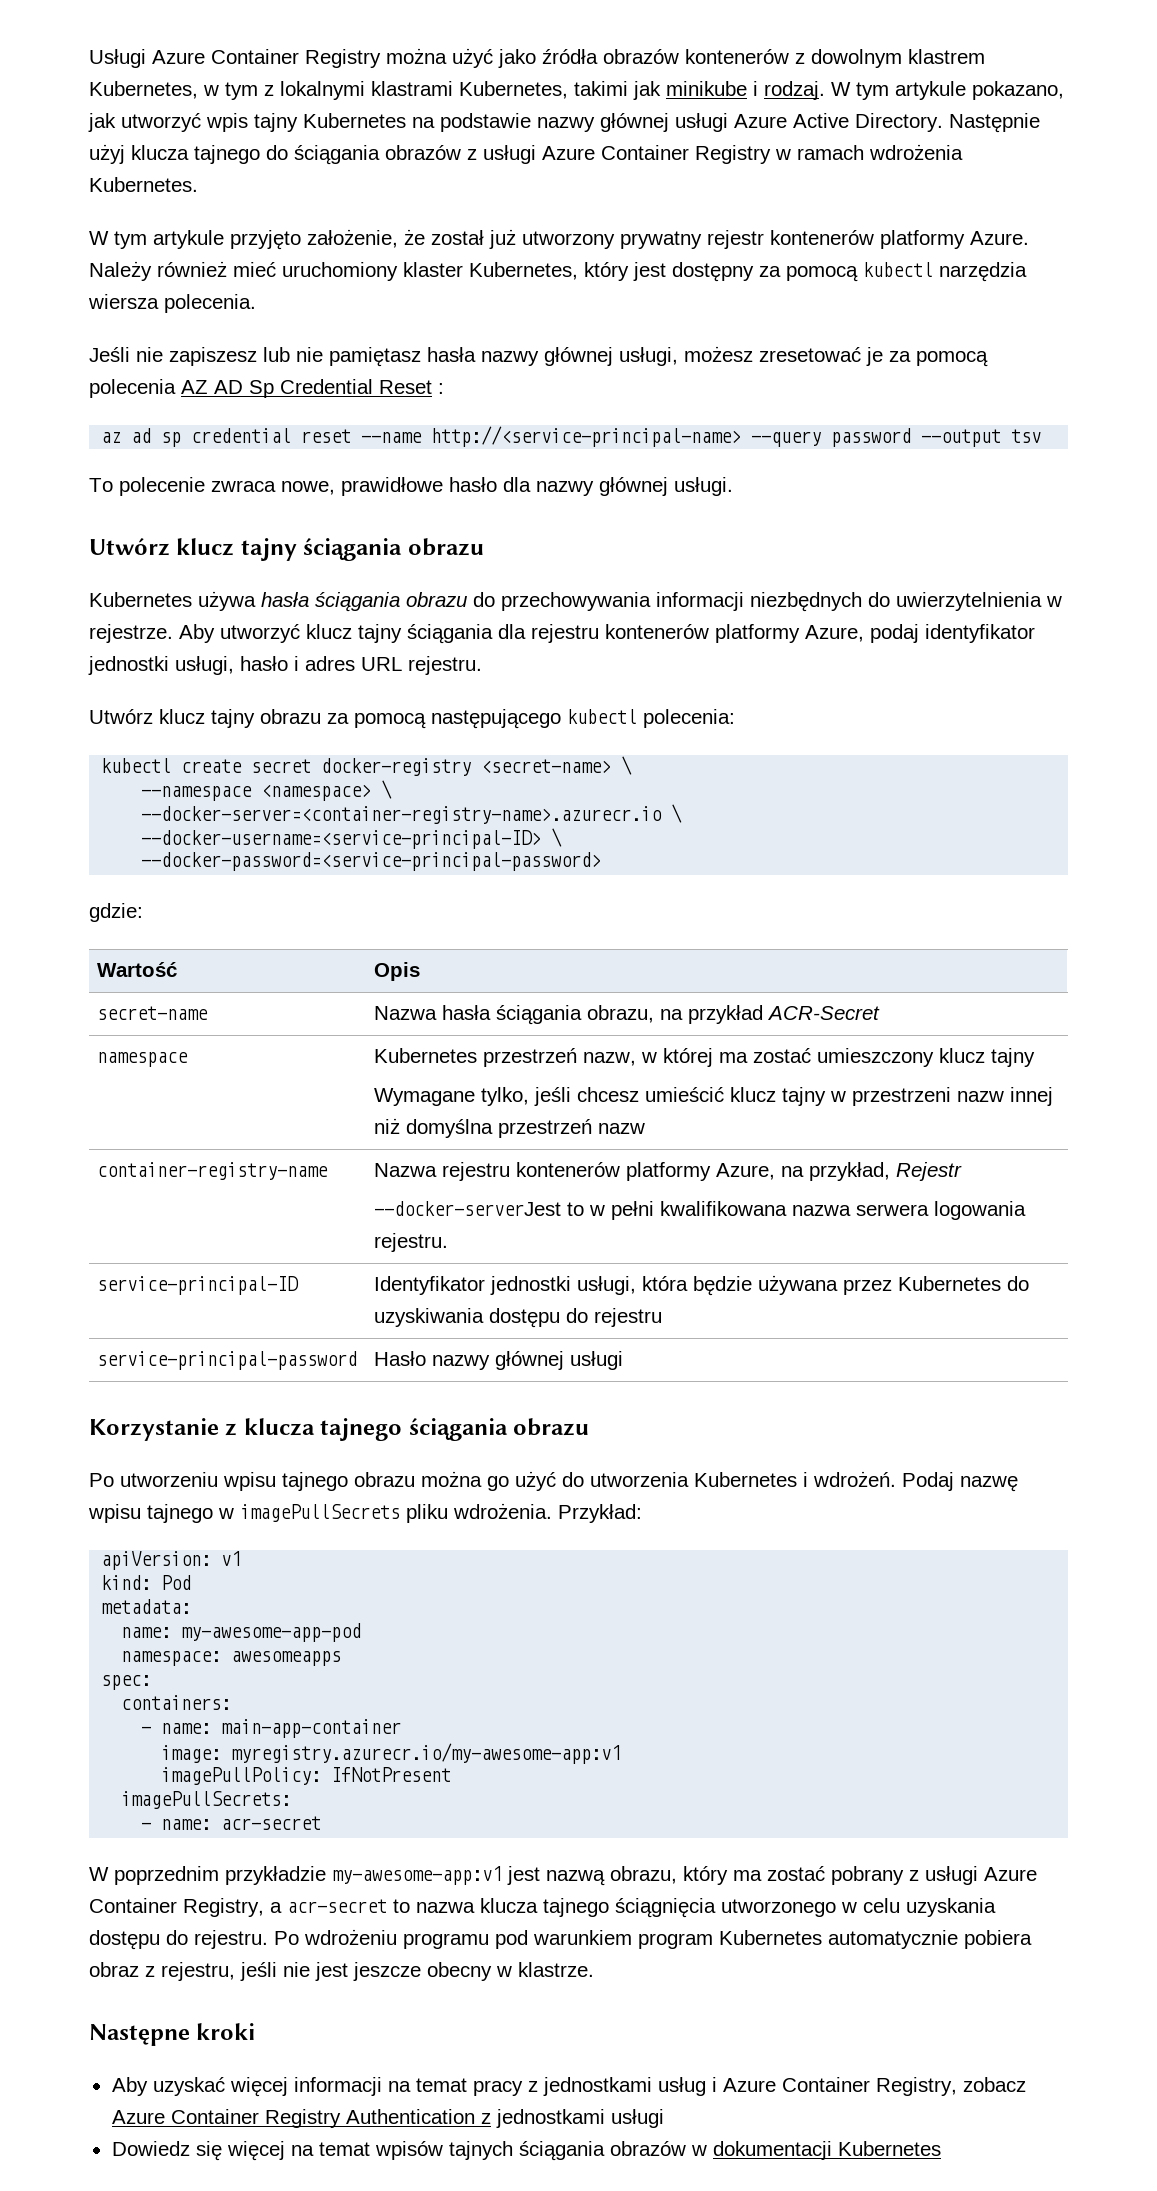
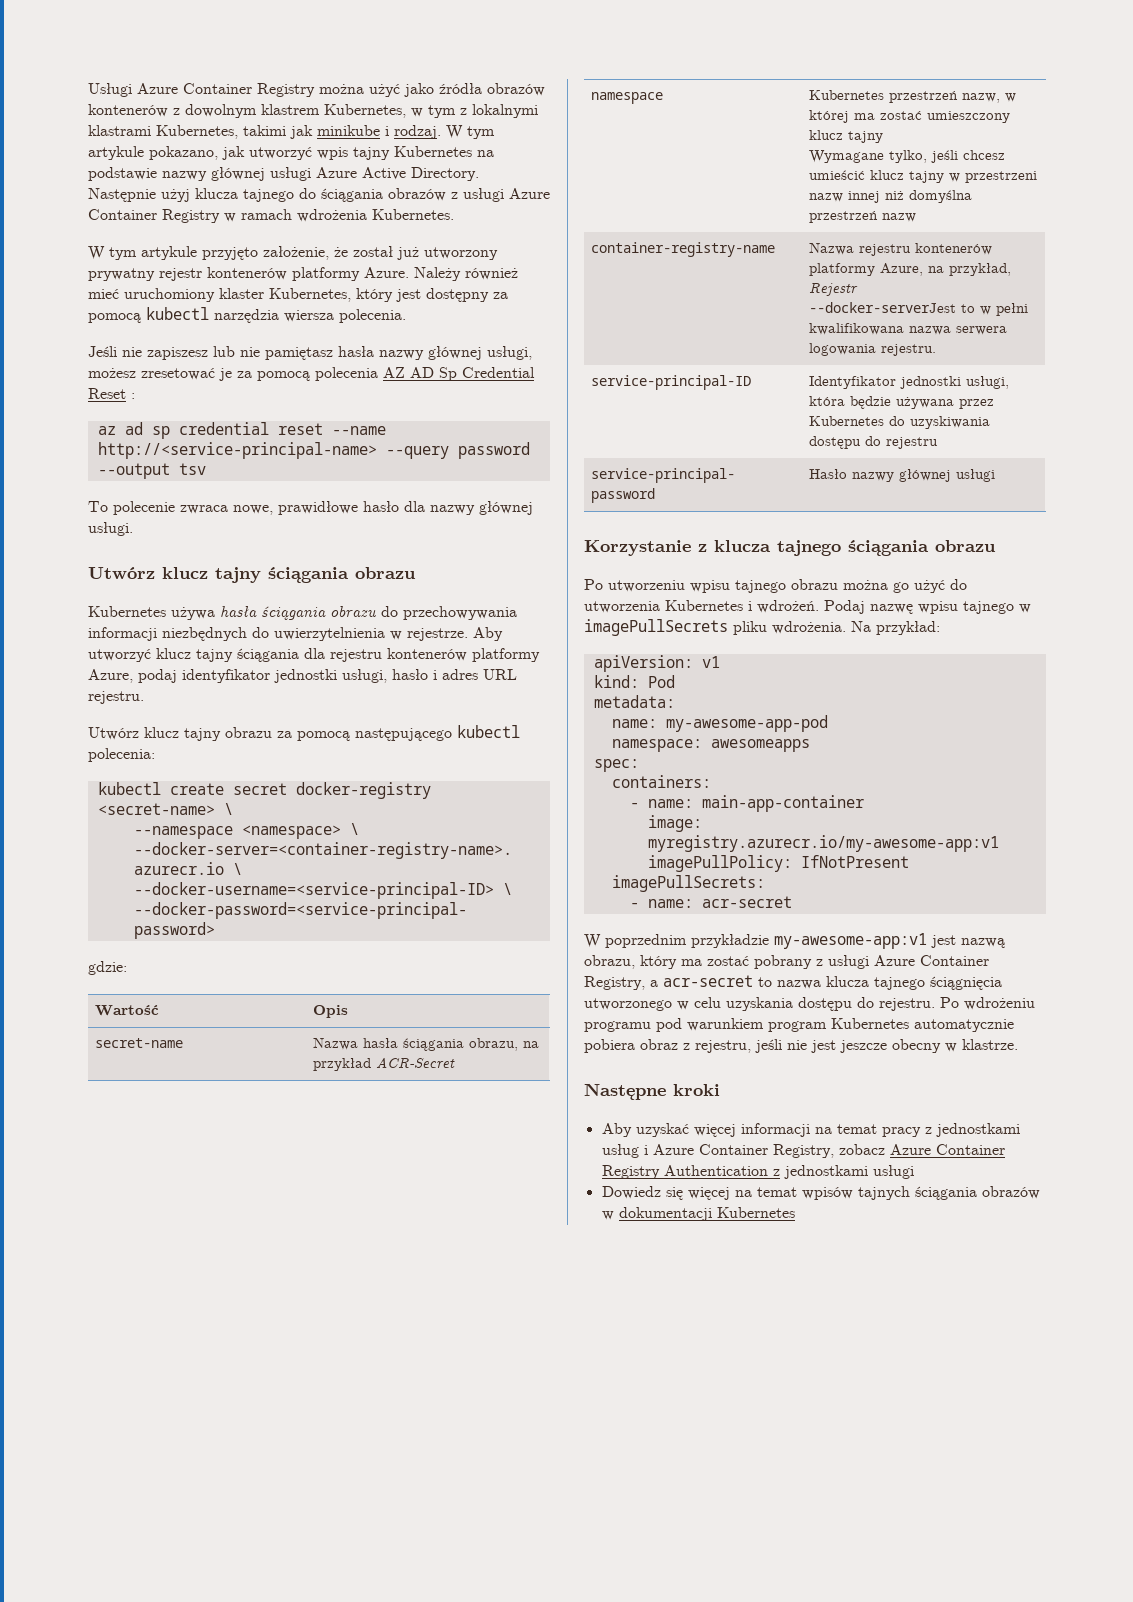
- Przykład:
+ Na przykład:

